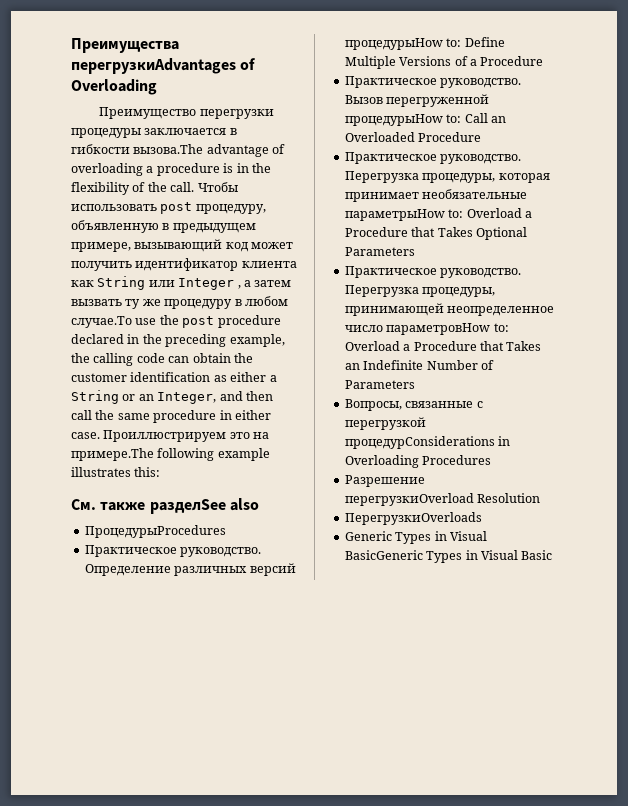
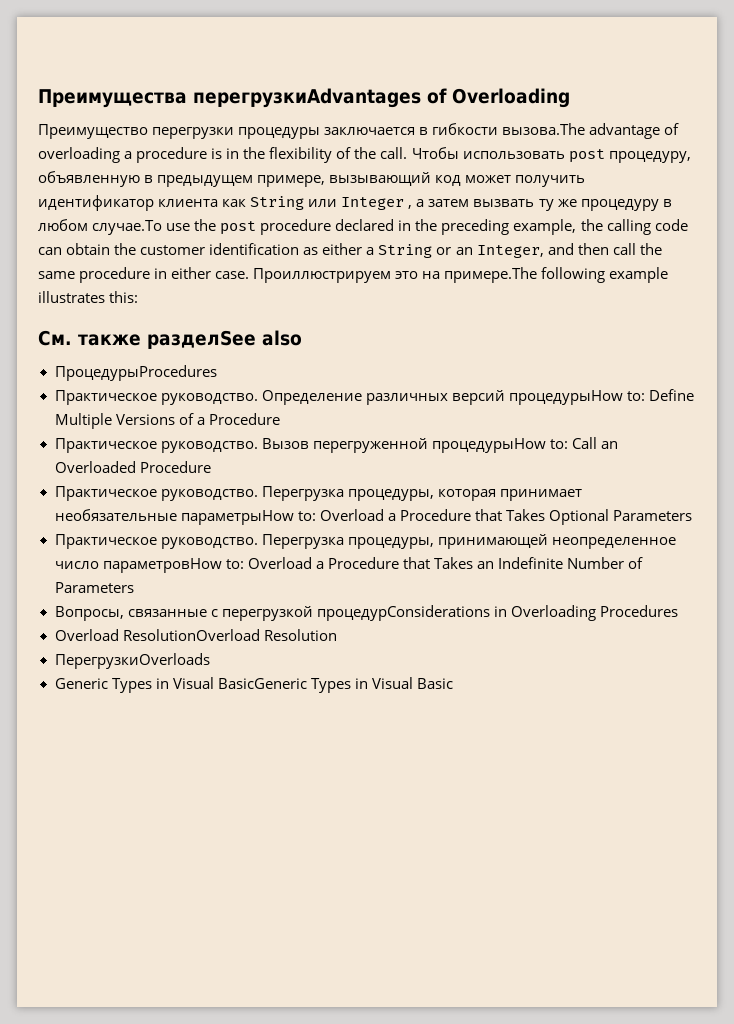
- Разрешение перегрузкиOverload Resolution
+ Overload ResolutionOverload Resolution

